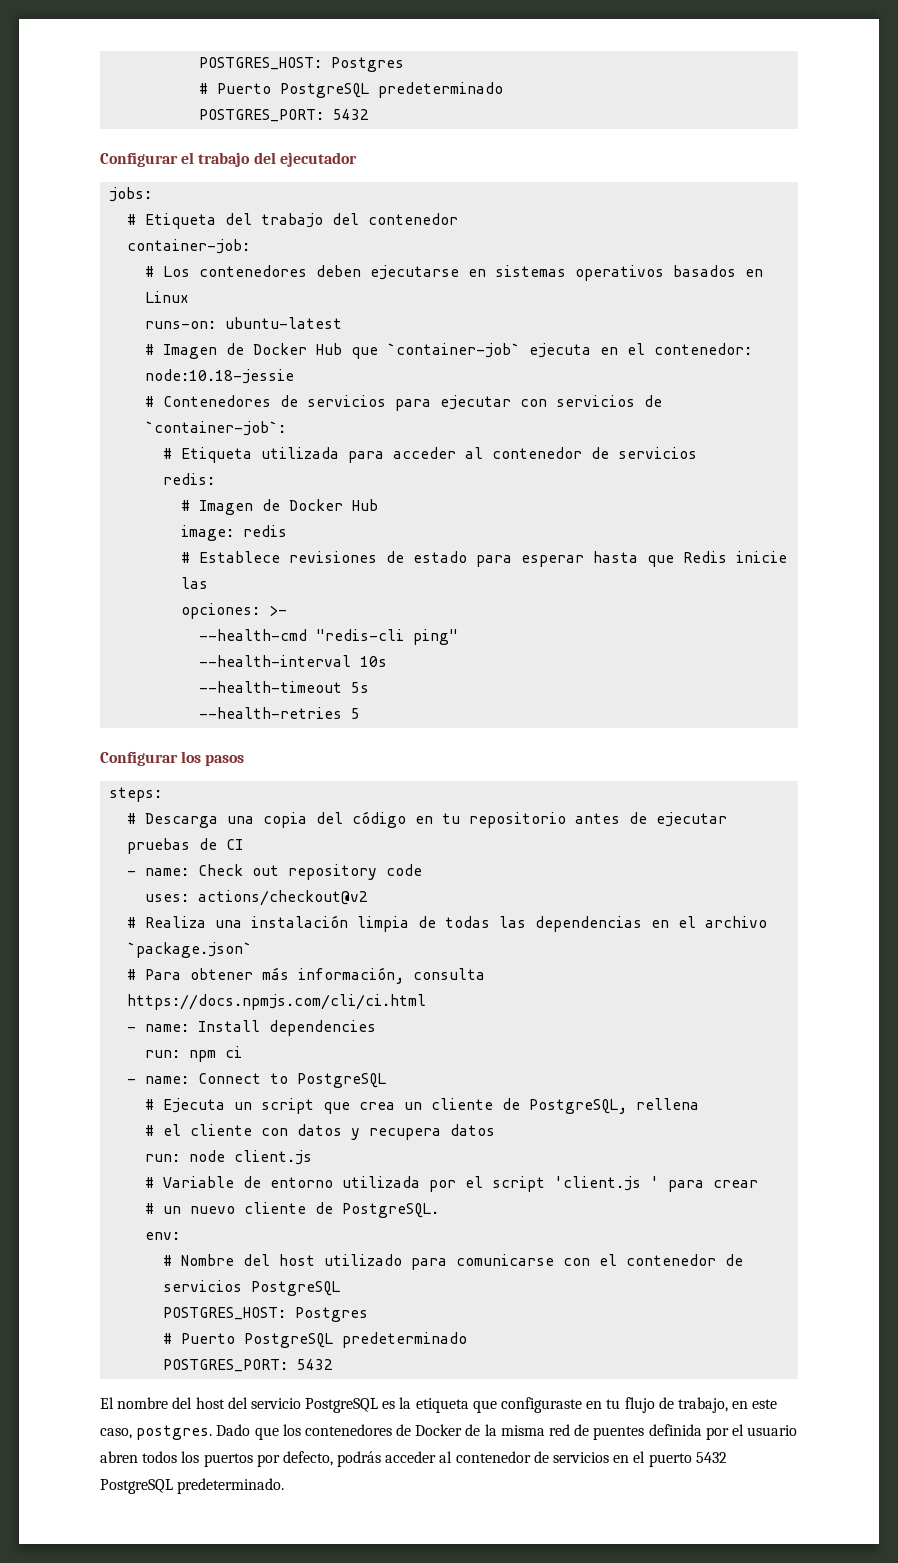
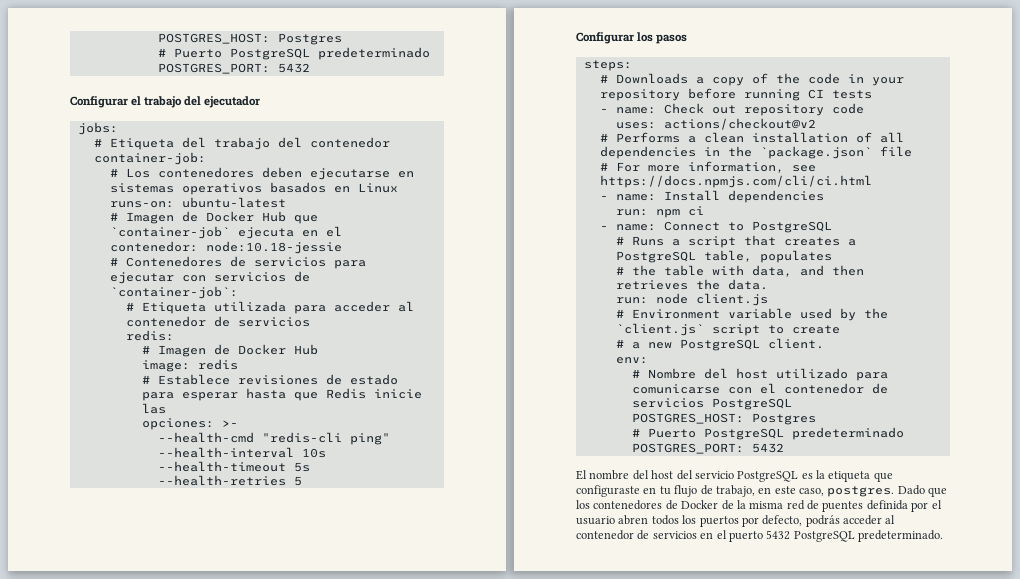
- # Descarga una copia del código en tu repositorio antes de ejecutar pruebas de CI
+ # Downloads a copy of the code in your repository before running CI tests
- # Realiza una instalación limpia de todas las dependencias en el archivo `package.json`
- # Para obtener más información, consulta https://docs.npmjs.com/cli/ci.html
+ # Performs a clean installation of all dependencies in the `package.json` file
+ # For more information, see https://docs.npmjs.com/cli/ci.html
- # Ejecuta un script que crea un cliente de PostgreSQL, rellena
- # el cliente con datos y recupera datos
+ # Runs a script that creates a PostgreSQL table, populates
+ # the table with data, and then retrieves the data.
  run: node client.js
- # Variable de entorno utilizada por el script 'client.js ' para crear
- # un nuevo cliente de PostgreSQL.
+ # Environment variable used by the `client.js` script to create
+ # a new PostgreSQL client.

